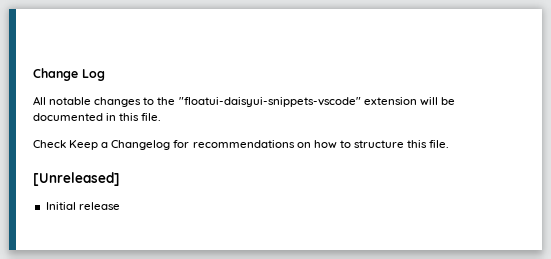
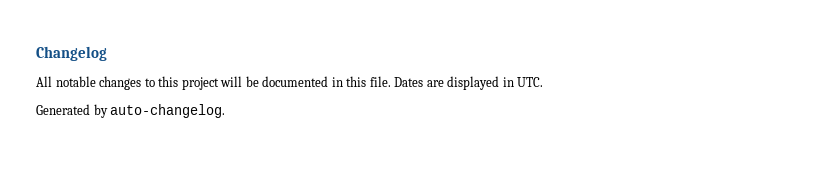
- Change Log
+ Changelog
- All notable changes to the "floatui-daisyui-snippets-vscode" extension will be documented in this file.
- Check Keep a Changelog for recommendations on how to structure this file.
- [Unreleased]
- Initial release
+ All notable changes to this project will be documented in this file. Dates are displayed in UTC.
+ Generated by auto-changelog.

